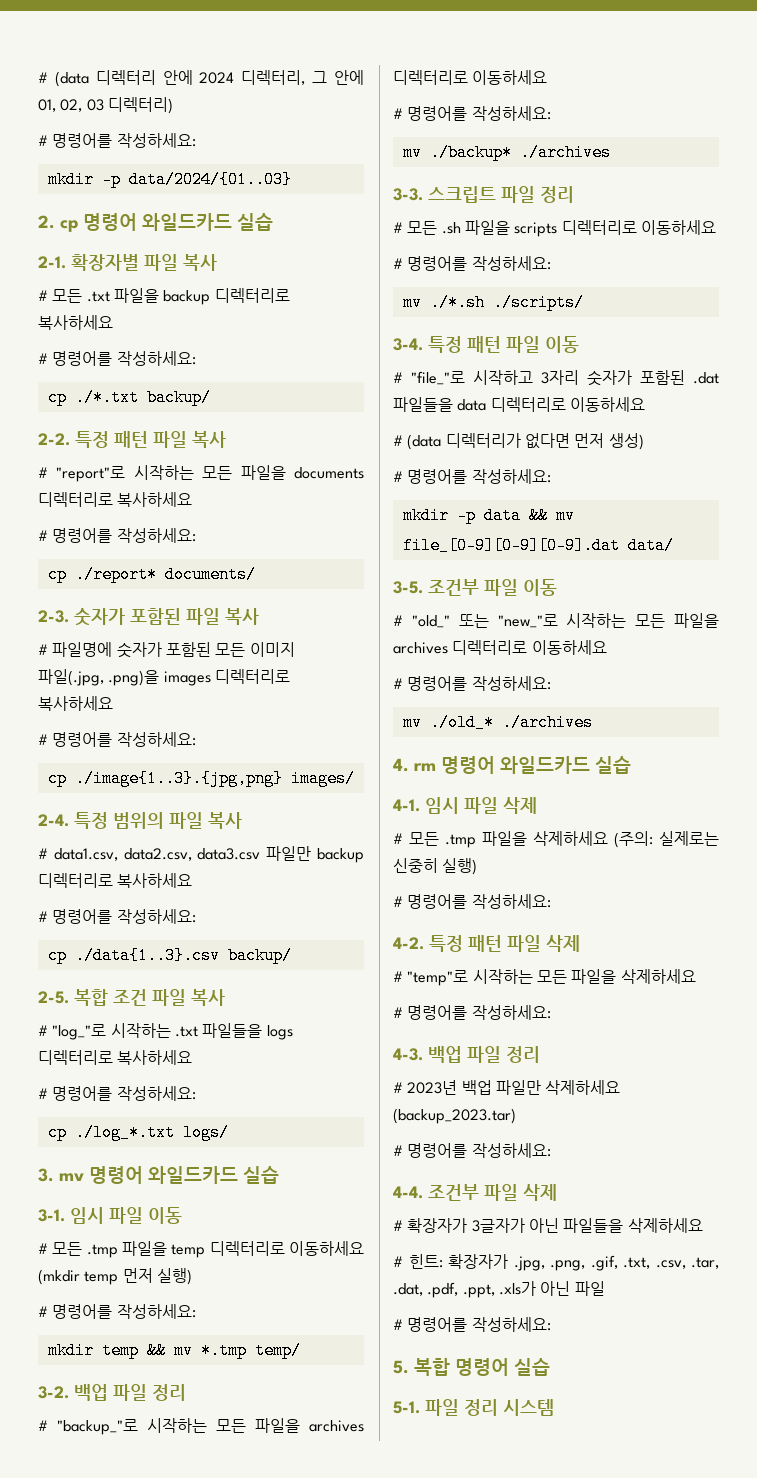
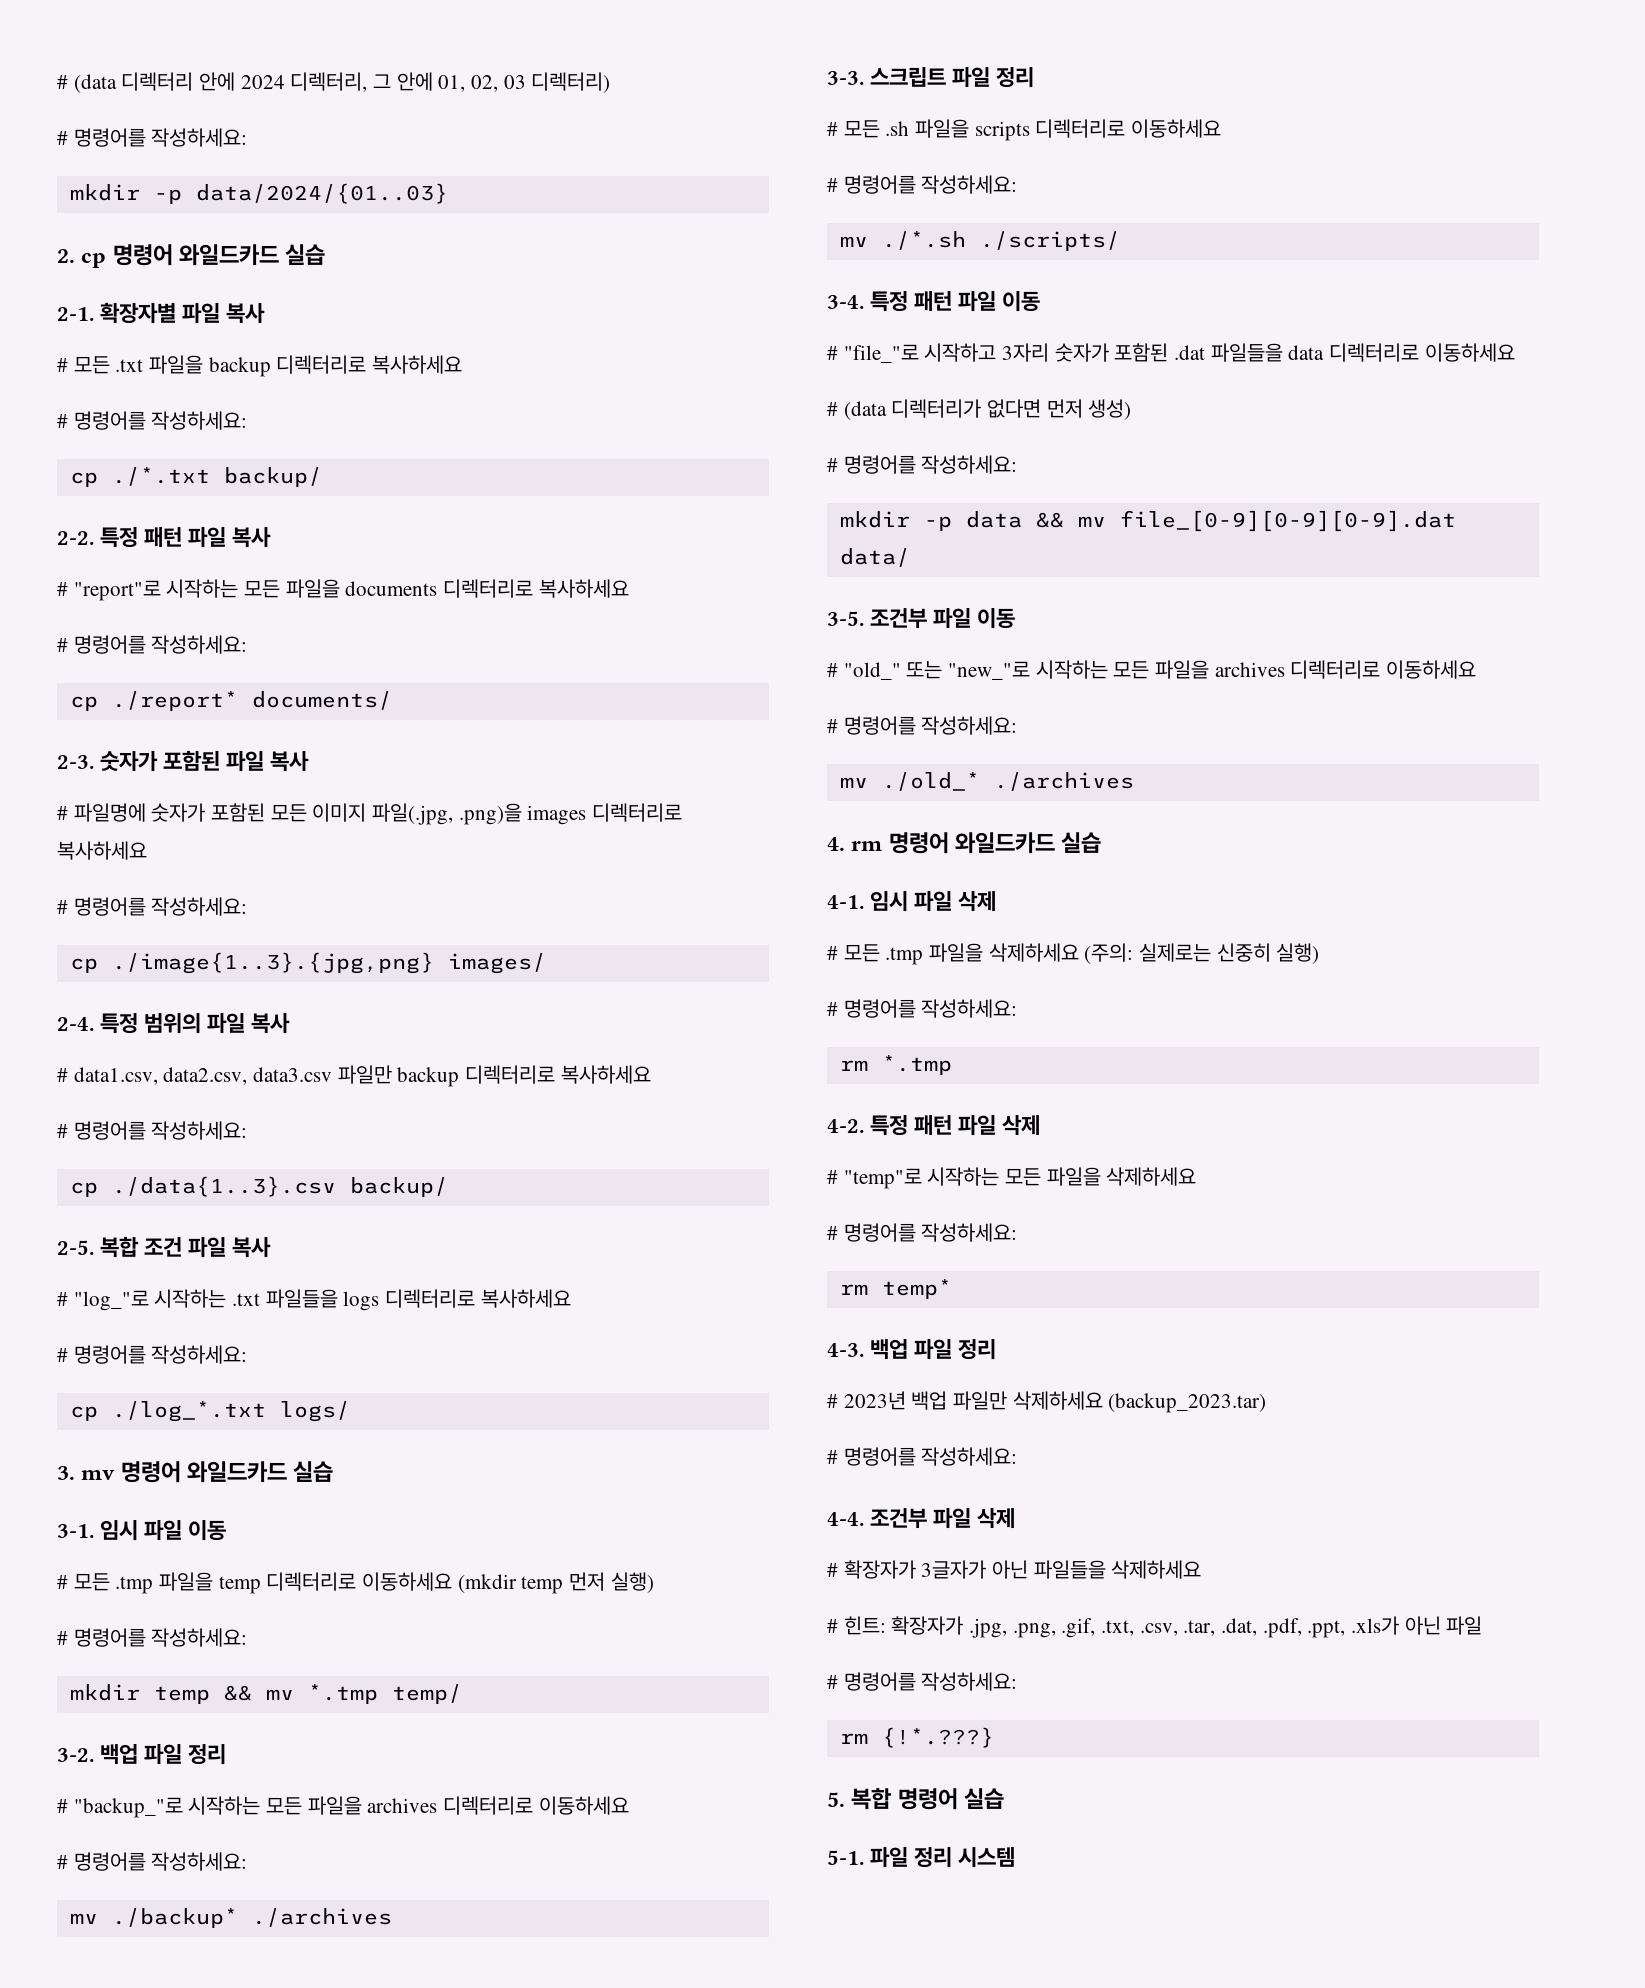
+ rm *.tmp
+ rm temp*
+ rm {!*.???}

